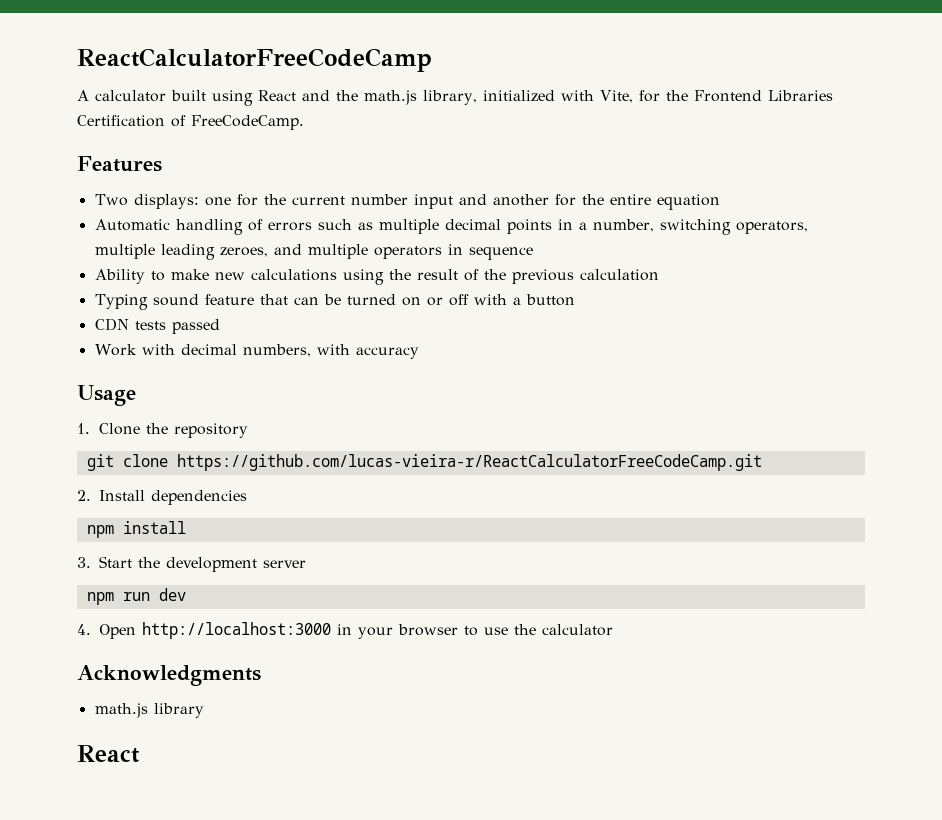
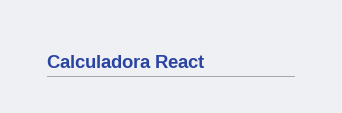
- ReactCalculatorFreeCodeCamp
- A calculator built using React and the math.js library, initialized with Vite, for the Frontend Libraries Certification of FreeCodeCamp.
- Features
- Two displays: one for the current number input and another for the entire equation
- Automatic handling of errors such as multiple decimal points in a number, switching operators, multiple leading zeroes, and multiple operators in sequence
- Ability to make new calculations using the result of the previous calculation
- Typing sound feature that can be turned on or off with a button
- CDN tests passed
- Work with decimal numbers, with accuracy
- Usage
- 1. Clone the repository
- git clone https://github.com/lucas-vieira-r/ReactCalculatorFreeCodeCamp.git
- 2. Install dependencies
- npm install
- 3. Start the development server
- npm run dev
- 4. Open http://localhost:3000 in your browser to use the calculator
- Acknowledgments
- math.js library
- React
+ Calculadora React

